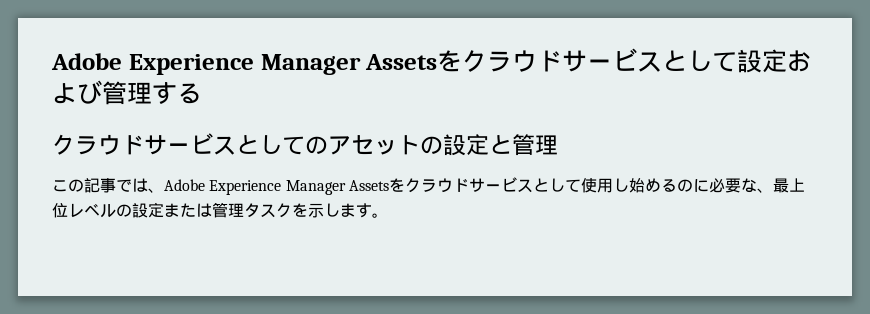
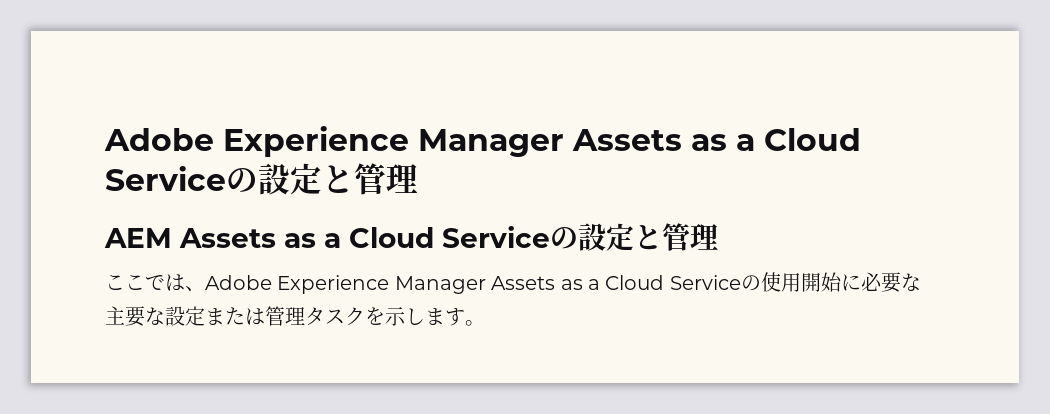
- Adobe Experience Manager Assetsをクラウドサービスとして設定および管理する
- クラウドサービスとしてのアセットの設定と管理
+ Adobe Experience Manager Assets as a Cloud Serviceの設定と管理
+ AEM Assets as a Cloud Serviceの設定と管理
- この記事では、Adobe Experience Manager Assetsをクラウドサービスとして使用し始めるのに必要な、最上位レベルの設定または管理タスクを示します。
+ ここでは、Adobe Experience Manager Assets as a Cloud Serviceの使用開始に必要な主要な設定または管理タスクを示します。

